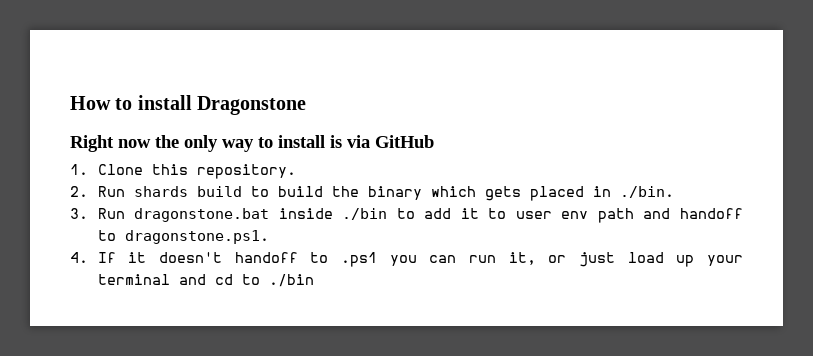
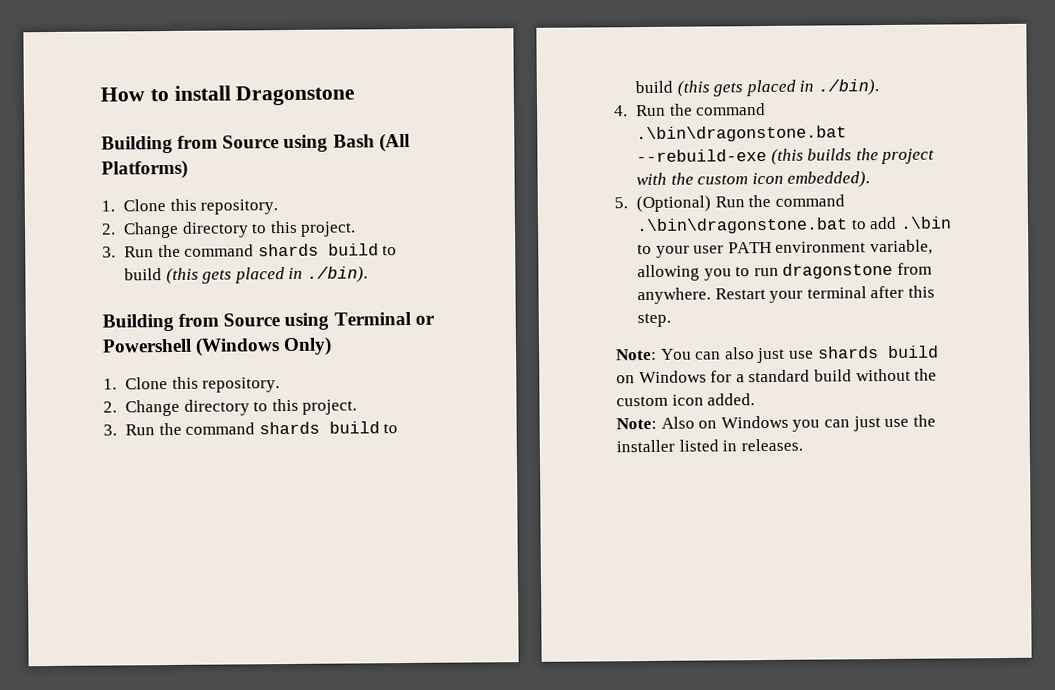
- Right now the only way to install is via GitHub
+ Building from Source using Bash (All Platforms)
  1. Clone this repository.
- 2. Run shards build to build the binary which gets placed in ./bin.
- 3. Run dragonstone.bat inside ./bin to add it to user env path and handoff to dragonstone.ps1.
- 4. If it doesn't handoff to .ps1 you can run it, or just load up your terminal and cd to ./bin
+ 2. Change directory to this project.
+ 3. Run the command shards build to build (this gets placed in ./bin).
+ Building from Source using Terminal or Powershell (Windows Only)
+ 1. Clone this repository.
+ 2. Change directory to this project.
+ 3. Run the command shards build to build (this gets placed in ./bin).
+ 4. Run the command .\bin\dragonstone.bat --rebuild-exe (this builds the project with the custom icon embedded).
+ 5. (Optional) Run the command .\bin\dragonstone.bat to add .\bin to your user PATH environment variable, allowing you to run dragonstone from anywhere. Restart your terminal after this step.
+ Note: You can also just use shards build on Windows for a standard build without the custom icon added.
+ Note: Also on Windows you can just use the installer listed in releases.

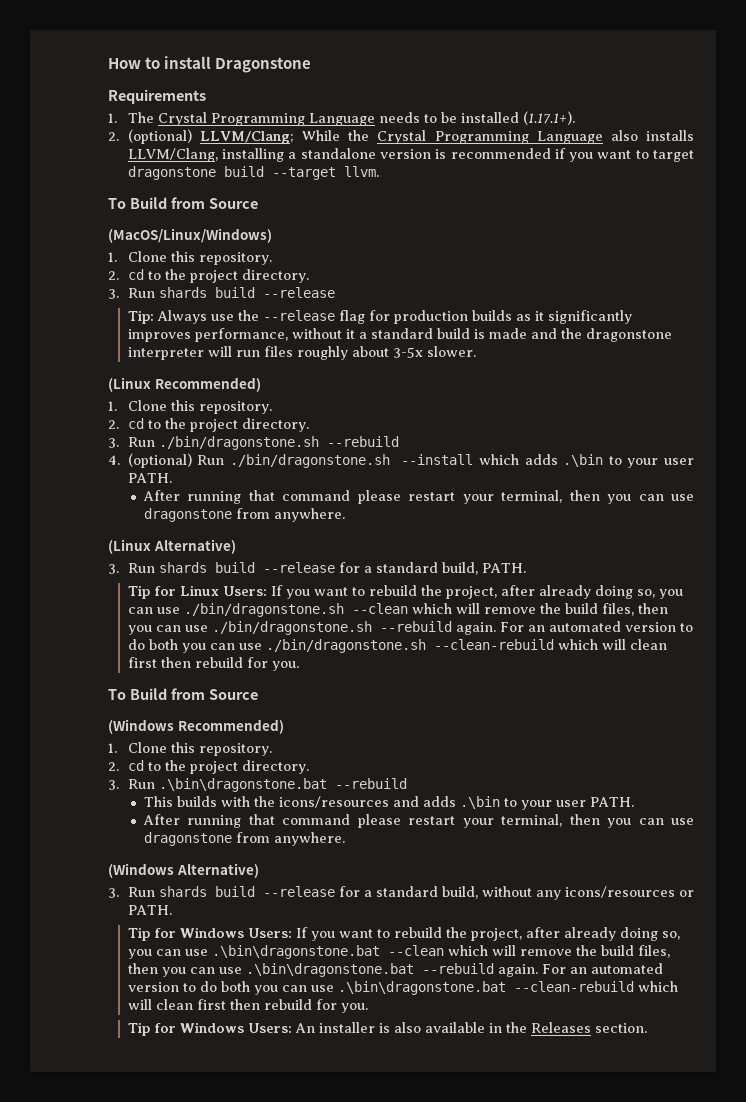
- Building from Source using Bash (All Platforms)
+ Requirements
+ 1. The Crystal Programming Language needs to be installed (1.17.1+).
+ 2. (optional) LLVM/Clang; While the Crystal Programming Language also installs LLVM/Clang, installing a standalone version is recommended if you want to target dragonstone build --target llvm.
+ To Build from Source
+ (MacOS/Linux/Windows)
  1. Clone this repository.
- 2. Change directory to this project.
- 3. Run the command shards build to build (this gets placed in ./bin).
- Building from Source using Terminal or Powershell (Windows Only)
+ 2. cd to the project directory.
+ 3. Run shards build --release
+ Tip: Always use the --release flag for production builds as it significantly improves performance, without it a standard build is made and the dragonstone interpreter will run files roughly about 3-5x slower.
+ (Linux Recommended)
  1. Clone this repository.
- 2. Change directory to this project.
- 3. Run the command shards build to build (this gets placed in ./bin).
- 4. Run the command .\bin\dragonstone.bat --rebuild-exe (this builds the project with the custom icon embedded).
- 5. (Optional) Run the command .\bin\dragonstone.bat to add .\bin to your user PATH environment variable, allowing you to run dragonstone from anywhere. Restart your terminal after this step.
- Note: You can also just use shards build on Windows for a standard build without the custom icon added.
- Note: Also on Windows you can just use the installer listed in releases.
+ 2. cd to the project directory.
+ 3. Run ./bin/dragonstone.sh --rebuild
+ 4. (optional) Run ./bin/dragonstone.sh --install which adds .\bin to your user PATH.
+ After running that command please restart your terminal, then you can use dragonstone from anywhere.
+ (Linux Alternative)
+ 3. Run shards build --release for a standard build, PATH.
+ Tip for Linux Users: If you want to rebuild the project, after already doing so, you can use ./bin/dragonstone.sh --clean which will remove the build files, then you can use ./bin/dragonstone.sh --rebuild again. For an automated version to do both you can use ./bin/dragonstone.sh --clean-rebuild which will clean first then rebuild for you.
+ To Build from Source
+ (Windows Recommended)
+ 1. Clone this repository.
+ 2. cd to the project directory.
+ 3. Run .\bin\dragonstone.bat --rebuild
+ This builds with the icons/resources and adds .\bin to your user PATH.
+ After running that command please restart your terminal, then you can use dragonstone from anywhere.
+ (Windows Alternative)
+ 3. Run shards build --release for a standard build, without any icons/resources or PATH.
+ Tip for Windows Users: If you want to rebuild the project, after already doing so, you can use .\bin\dragonstone.bat --clean which will remove the build files, then you can use .\bin\dragonstone.bat --rebuild again. For an automated version to do both you can use .\bin\dragonstone.bat --clean-rebuild which will clean first then rebuild for you.
+ Tip for Windows Users: An installer is also available in the Releases section.

